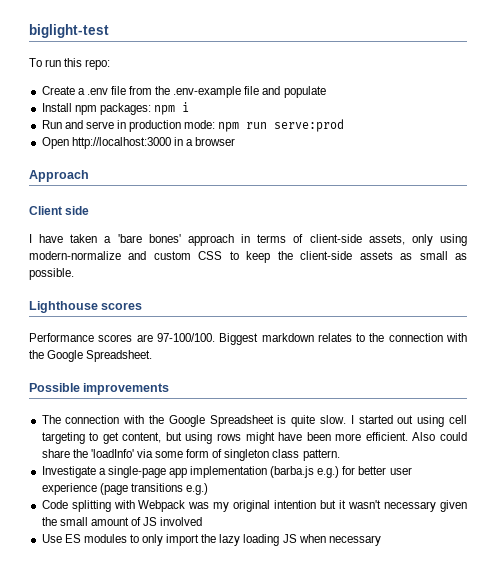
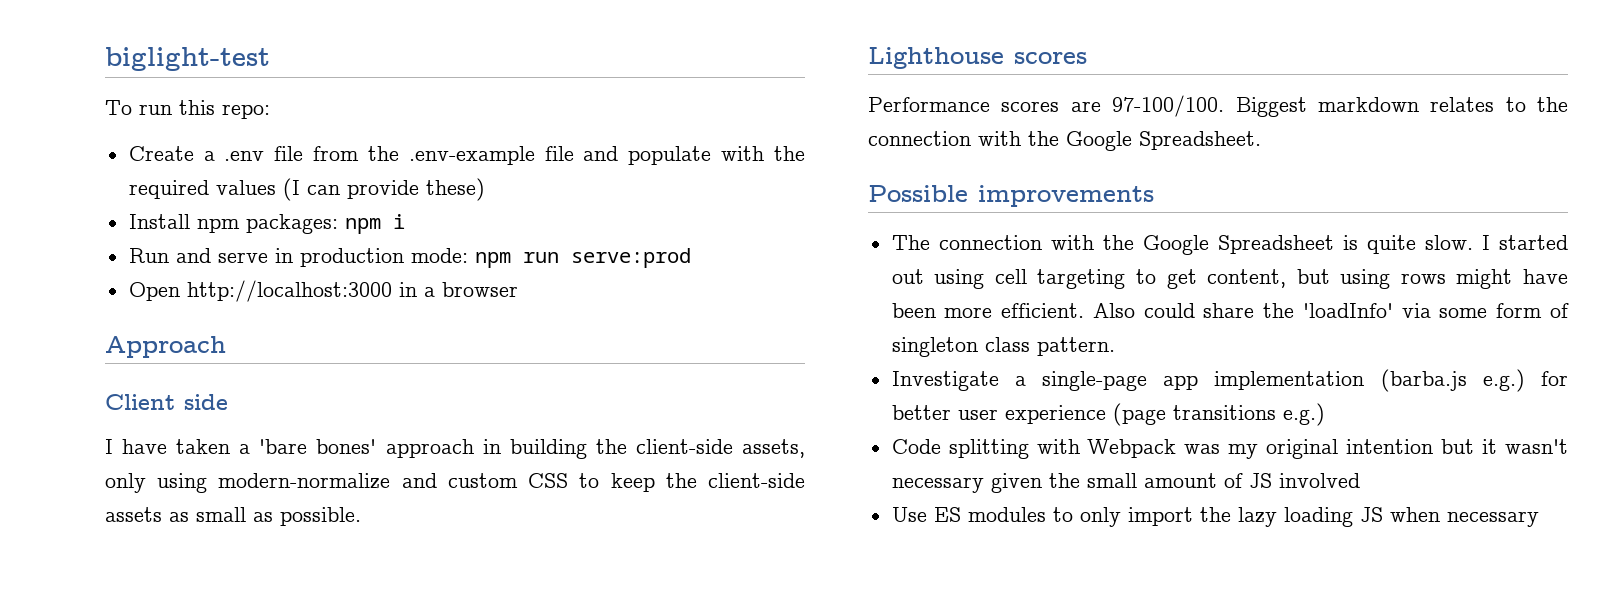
- Create a .env file from the .env-example file and populate
+ Create a .env file from the .env-example file and populate with the required values (I can provide these)
- I have taken a 'bare bones' approach in terms of client-side assets, only using modern-normalize and custom CSS to keep the client-side assets as small as possible.
+ I have taken a 'bare bones' approach in building the client-side assets, only using modern-normalize and custom CSS to keep the client-side assets as small as possible.

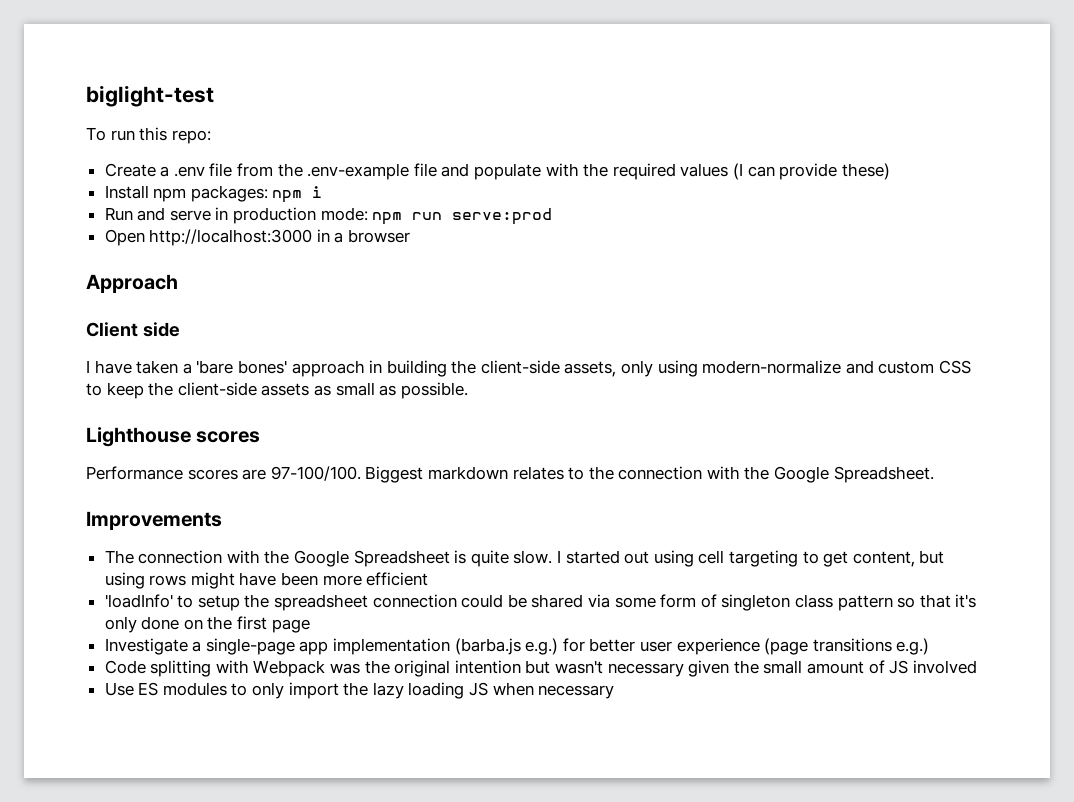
- Possible improvements
+ Improvements
- I started out using cell targeting to get content, but using rows might have been more efficient. Also could share the 'loadInfo' via some form of singleton class pattern.
+ I started out using cell targeting to get content, but using rows might have been more efficient
+ 'loadInfo' to setup the spreadsheet connection could be shared via some form of singleton class pattern so that it's only done on the first page
- Code splitting with Webpack was my original intention but it wasn't necessary given the small amount of JS involved
+ Code splitting with Webpack was the original intention but wasn't necessary given the small amount of JS involved

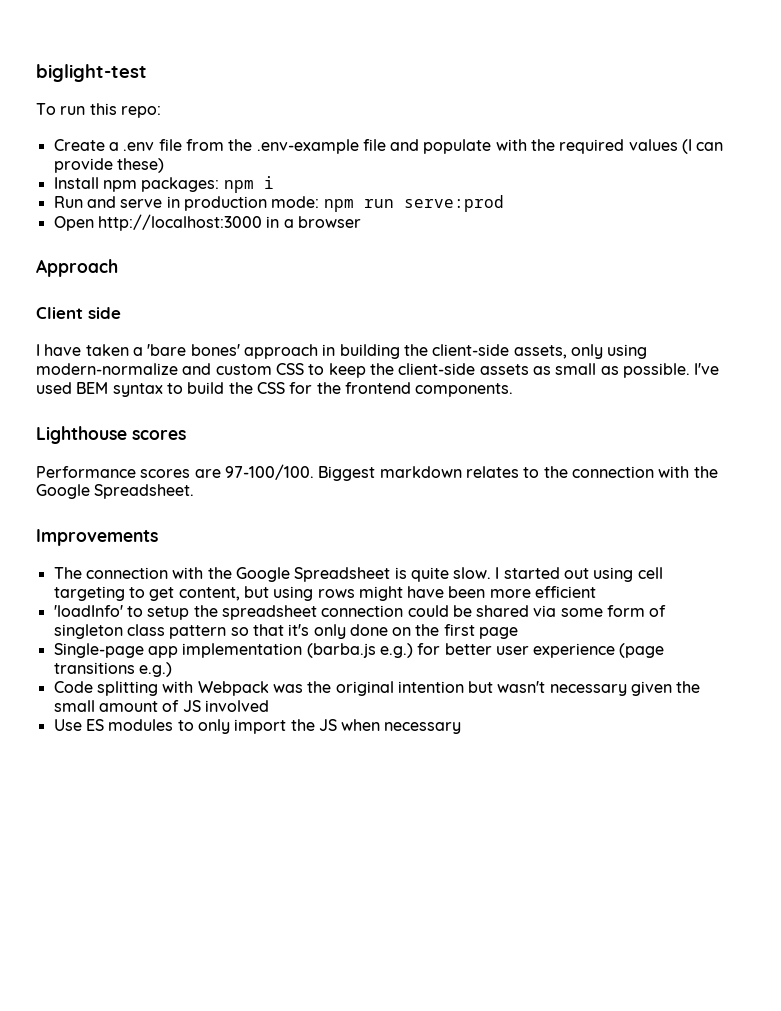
+ I've used BEM syntax to build the CSS for the frontend components.
- Investigate a single-page app implementation (barba.js e.g.) for better user experience (page transitions e.g.)
+ Single-page app implementation (barba.js e.g.) for better user experience (page transitions e.g.)
- Use ES modules to only import the lazy loading JS when necessary
+ Use ES modules to only import the JS when necessary

